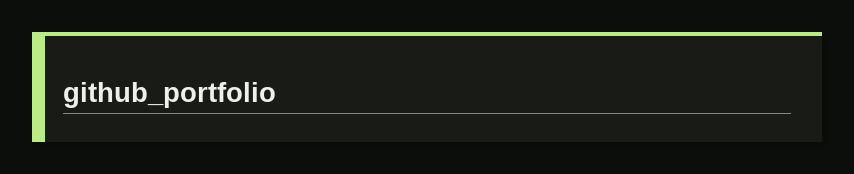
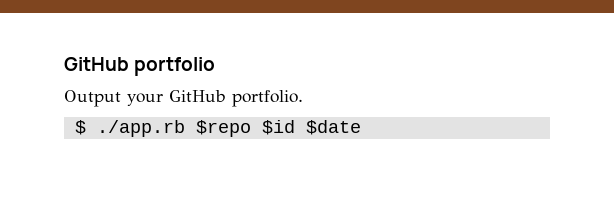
- github_portfolio
+ GitHub portfolio
+ Output your GitHub portfolio.
+ $ ./app.rb $repo $id $date

